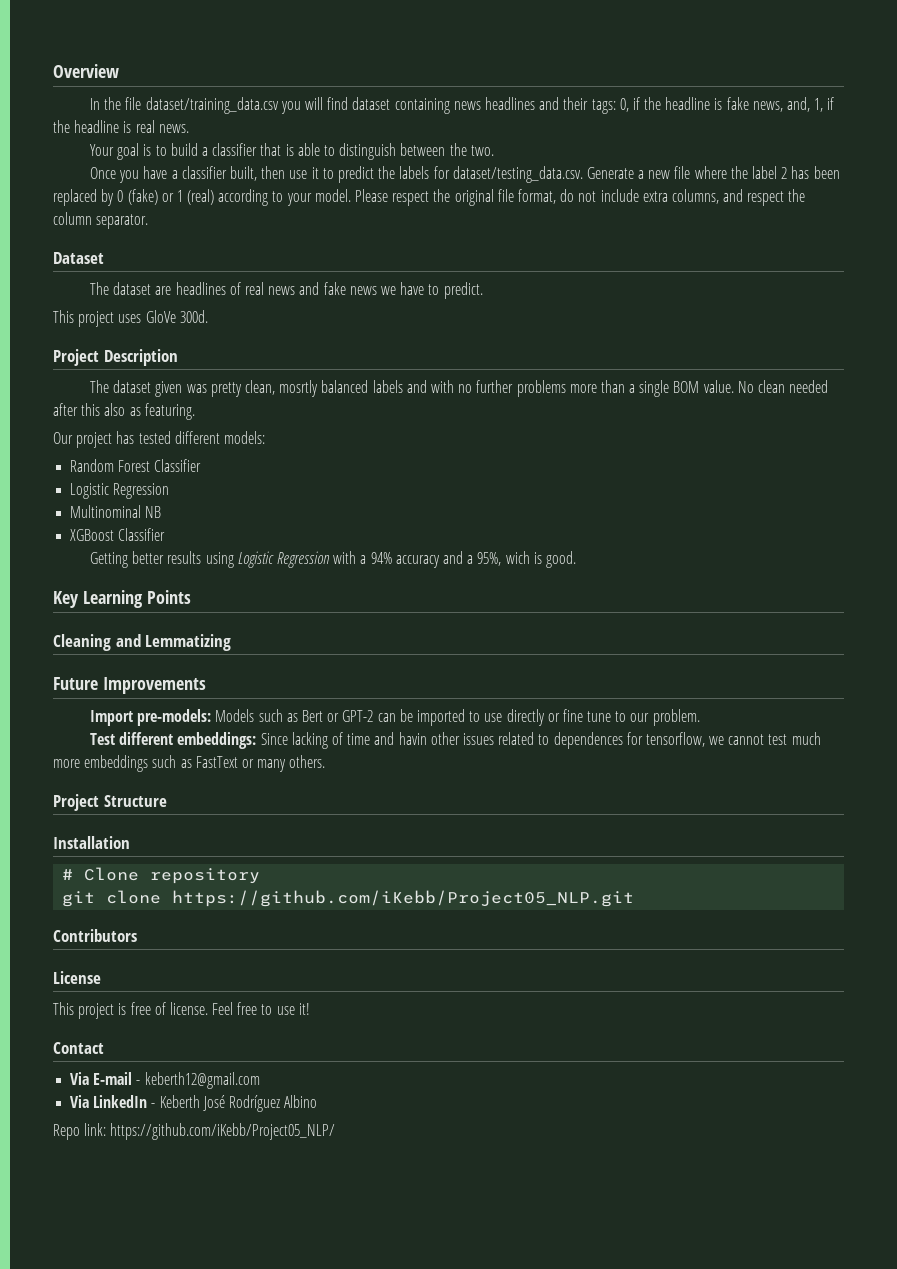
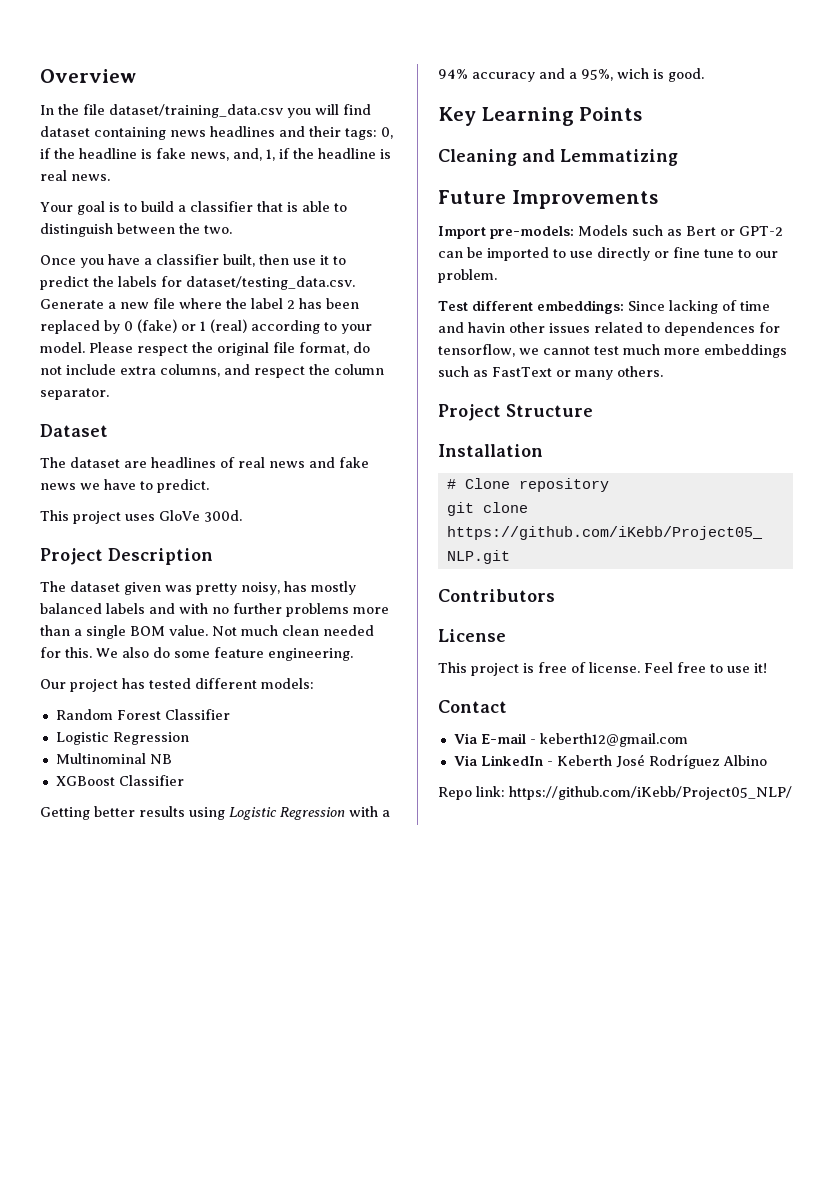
- The dataset given was pretty clean, mosrtly balanced labels and with no further problems more than a single BOM value.
+ The dataset given was pretty noisy, has mostly balanced labels and with no further problems more than a single BOM value.
- No clean needed after this also as featuring.
+ Not much clean needed for this. We also do some feature engineering.

